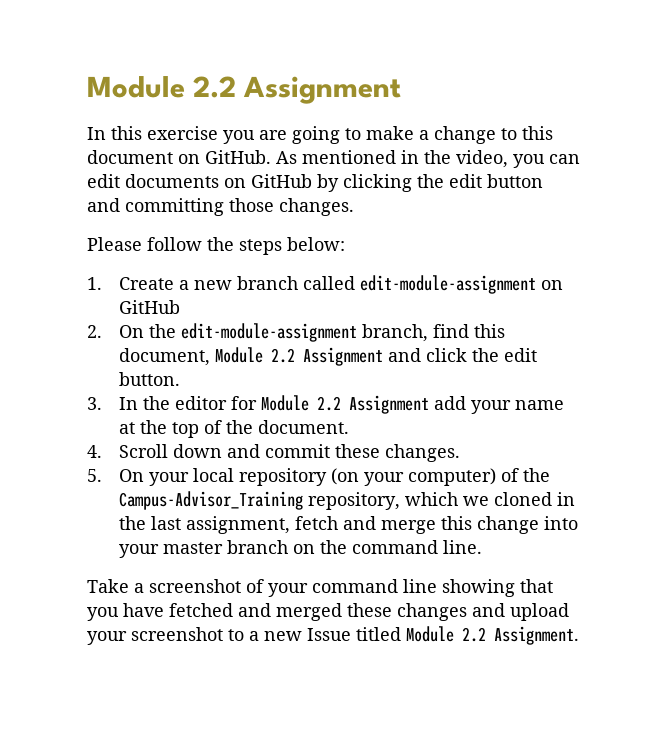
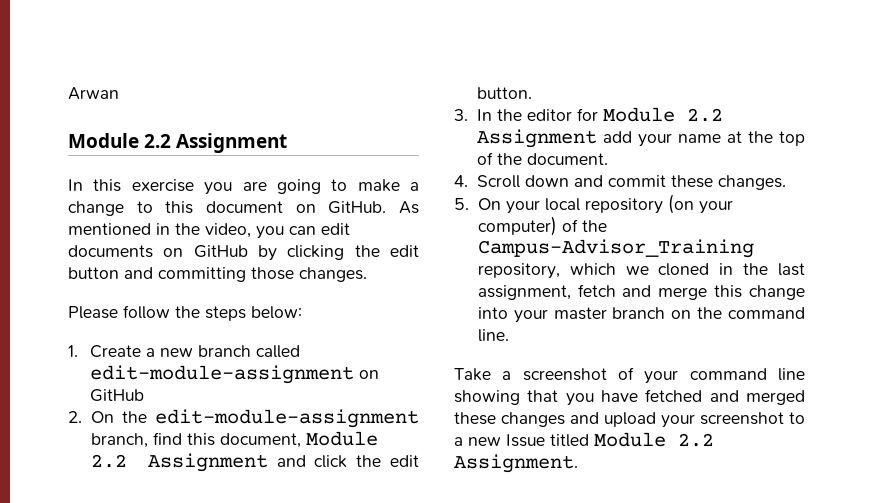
+ Arwan

